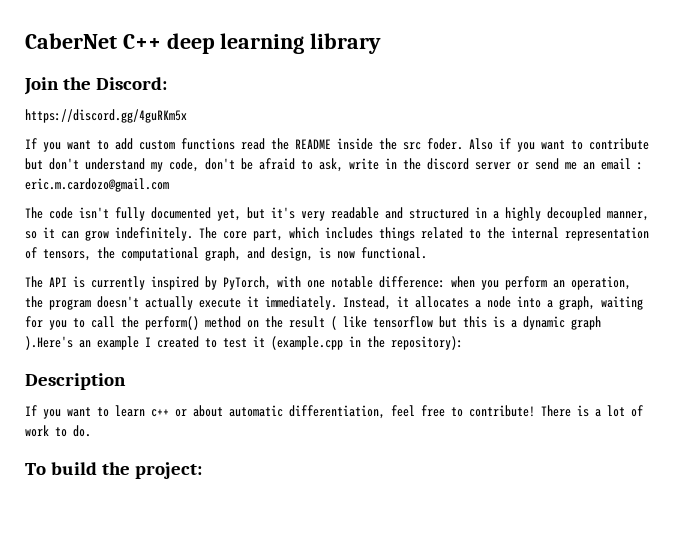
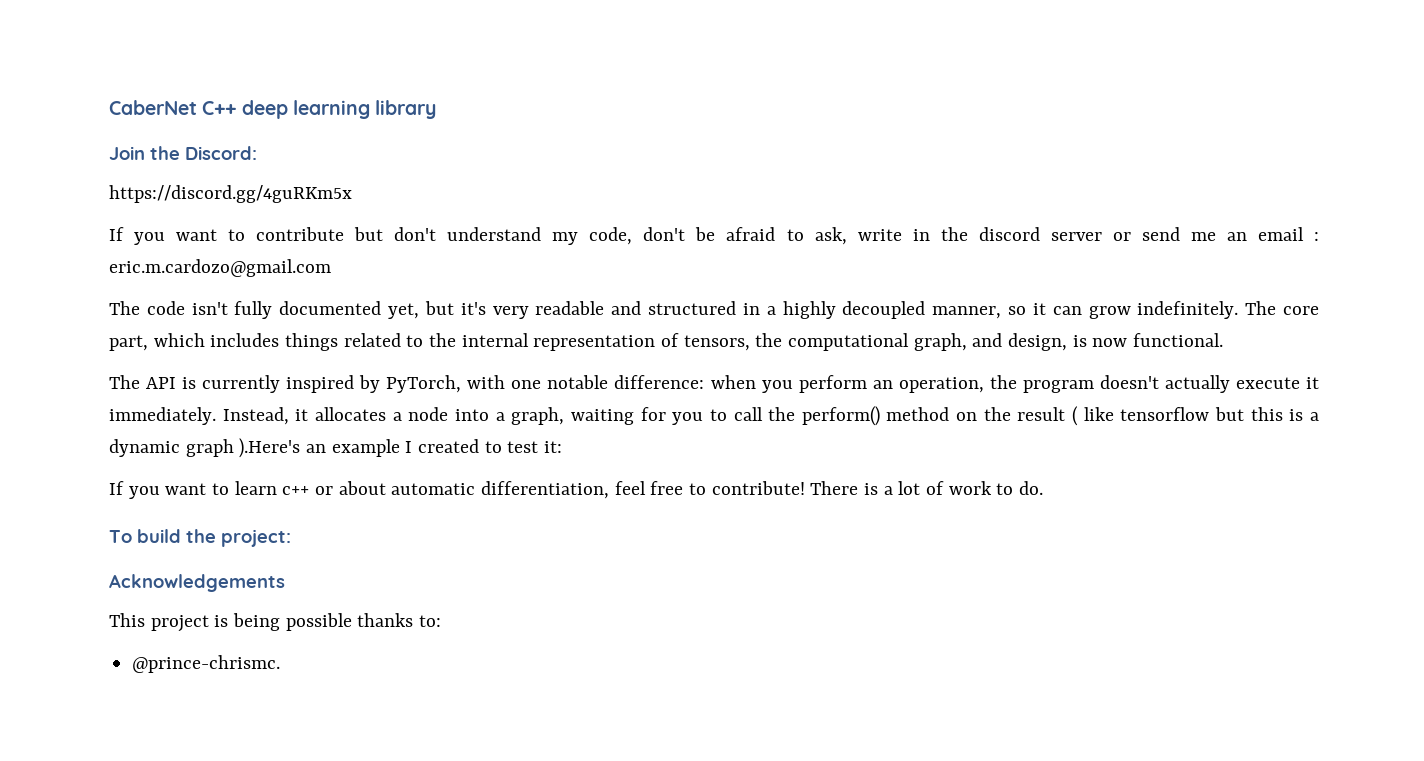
- If you want to add custom functions read the README inside the src foder. Also if you want to contribute but don't understand my code, don't be afraid to ask, write in the discord server or send me an email : eric.m.cardozo@gmail.com
+ If you want to contribute but don't understand my code, don't be afraid to ask, write in the discord server or send me an email : eric.m.cardozo@gmail.com
- Instead, it allocates a node into a graph, waiting for you to call the perform() method on the result ( like tensorflow but this is a dynamic graph ).Here's an example I created to test it (example.cpp in the repository):
- Description
+ Instead, it allocates a node into a graph, waiting for you to call the perform() method on the result ( like tensorflow but this is a dynamic graph ).Here's an example I created to test it:
+ Acknowledgements
+ This project is being possible thanks to:
+ @prince-chrismc.

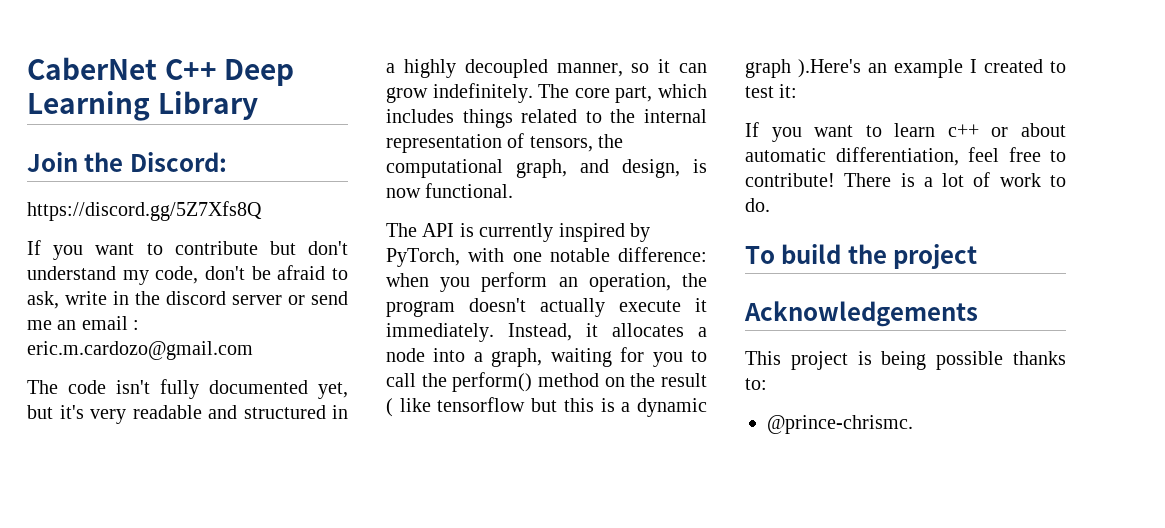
- CaberNet C++ deep learning library
+ CaberNet C++ Deep Learning Library
- https://discord.gg/4guRKm5x
+ https://discord.gg/5Z7Xfs8Q
- To build the project:
+ To build the project

